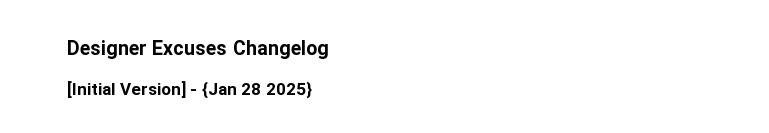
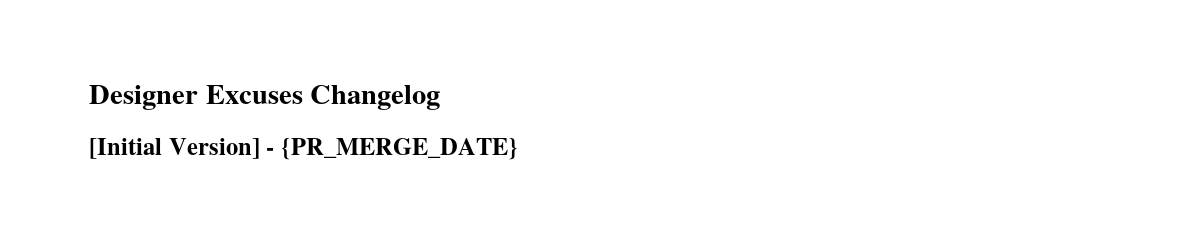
- [Initial Version] - {Jan 28 2025}
+ [Initial Version] - {PR_MERGE_DATE}

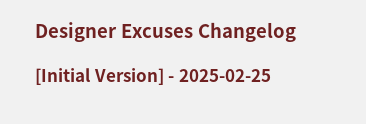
- [Initial Version] - {PR_MERGE_DATE}
+ [Initial Version] - 2025-02-25

